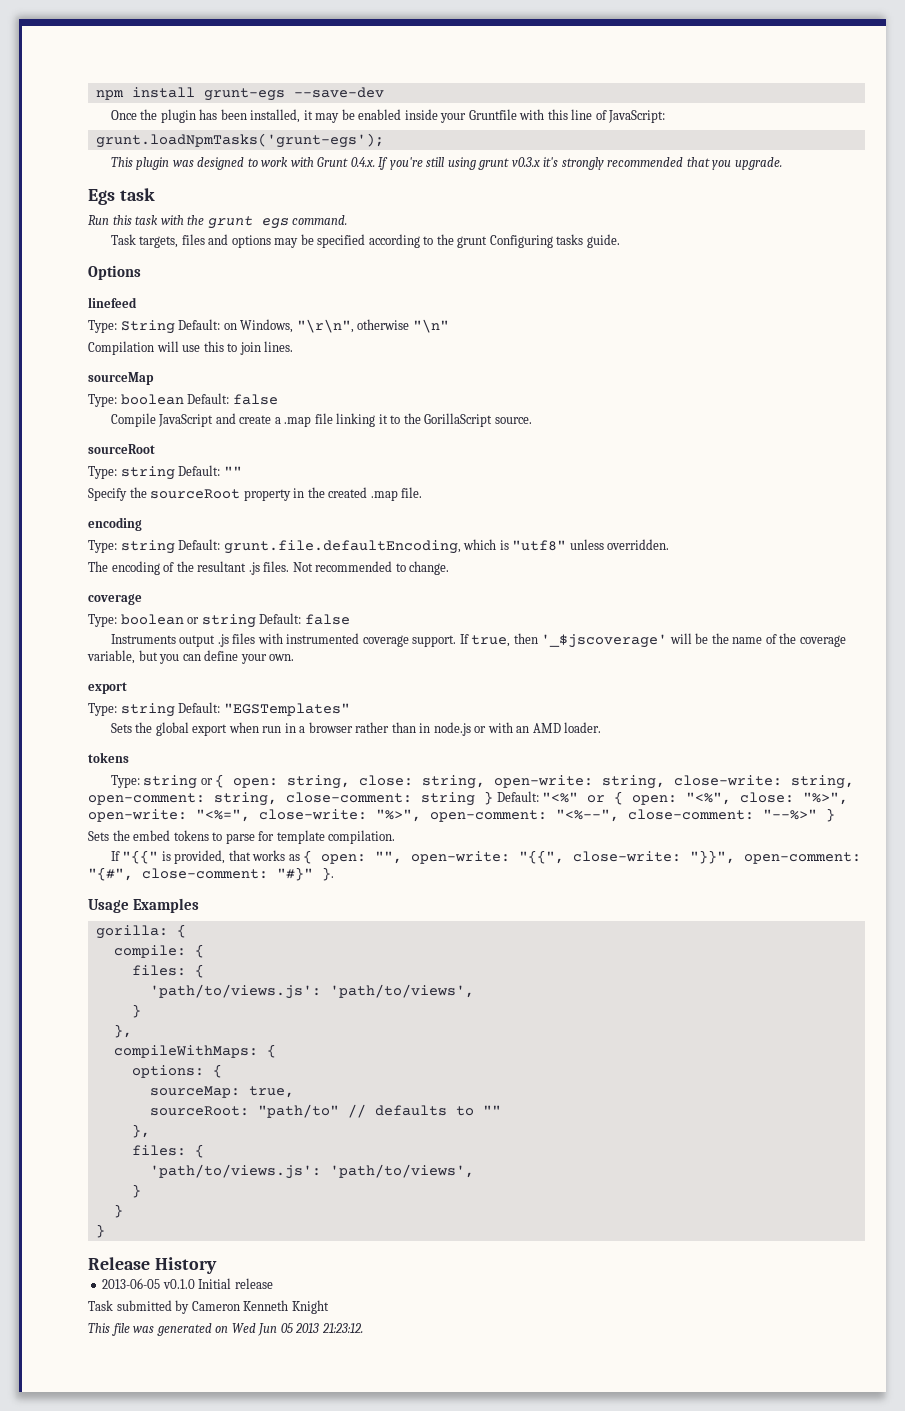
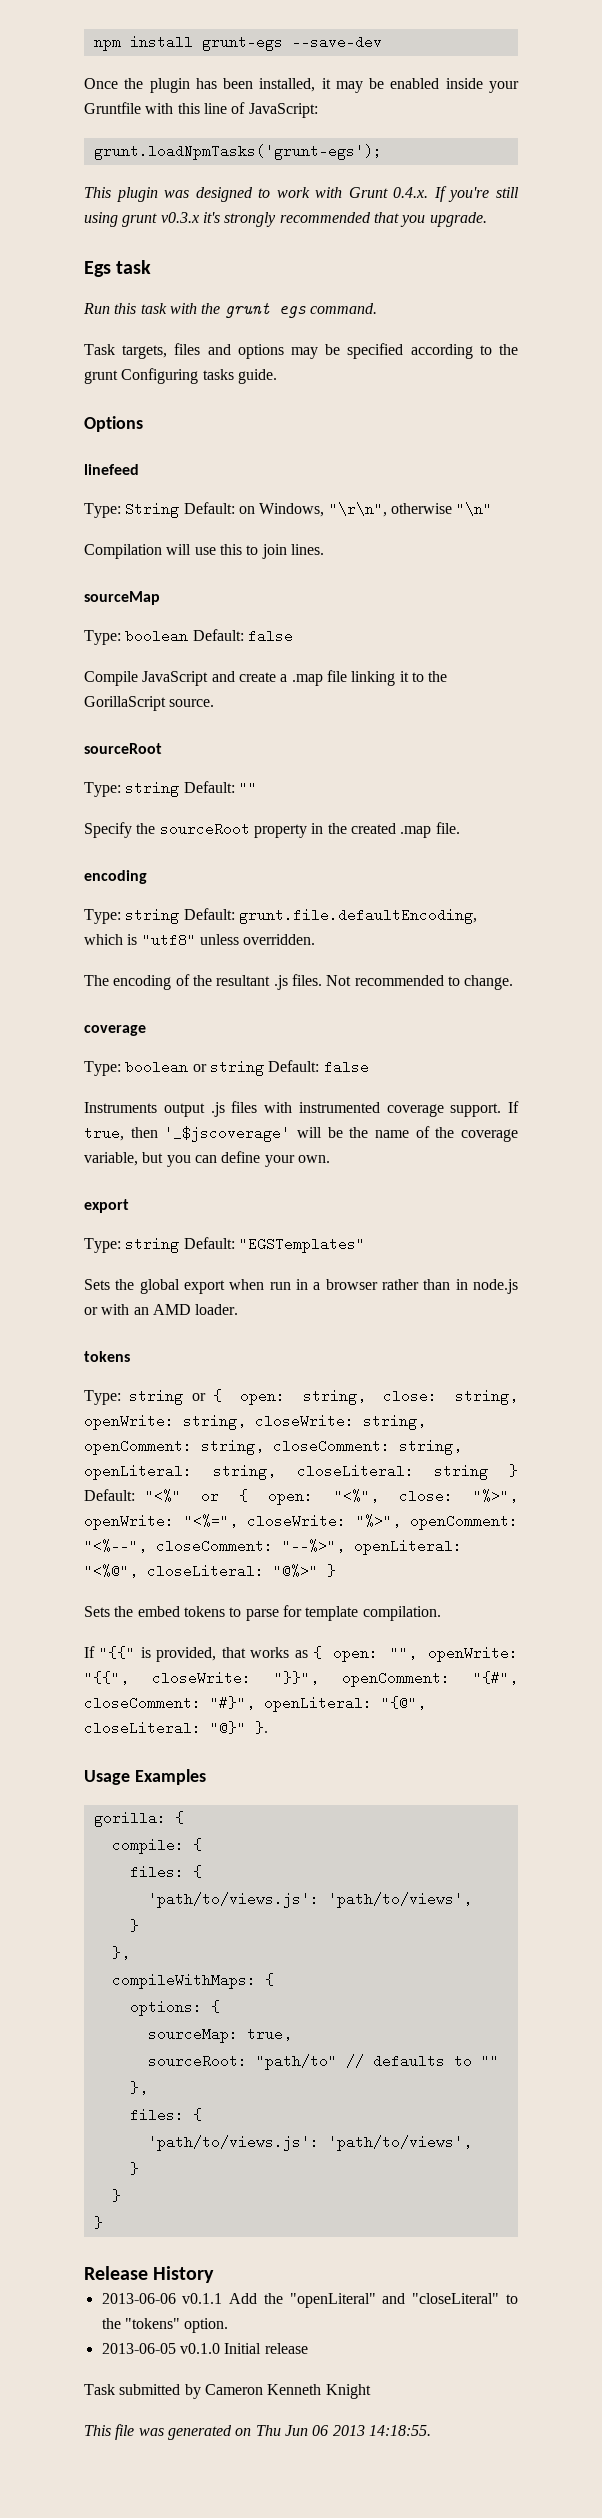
- Type: string or { open: string, close: string, open-write: string, close-write: string, open-comment: string, close-comment: string } Default: "<%" or { open: "<%", close: "%>", open-write: "<%=", close-write: "%>", open-comment: "<%--", close-comment: "--%>" }
+ Type: string or { open: string, close: string, openWrite: string, closeWrite: string, openComment: string, closeComment: string, openLiteral: string, closeLiteral: string } Default: "<%" or { open: "<%", close: "%>", openWrite: "<%=", closeWrite: "%>", openComment: "<%--", closeComment: "--%>", openLiteral: "<%@", closeLiteral: "@%>" }
- If "{{" is provided, that works as { open: "", open-write: "{{", close-write: "}}", open-comment: "{#", close-comment: "#}" }.
+ If "{{" is provided, that works as { open: "", openWrite: "{{", closeWrite: "}}", openComment: "{#", closeComment: "#}", openLiteral: "{@", closeLiteral: "@}" }.
+ 2013-06-06 v0.1.1 Add the "openLiteral" and "closeLiteral" to the "tokens" option.
- This file was generated on Wed Jun 05 2013 21:23:12.
+ This file was generated on Thu Jun 06 2013 14:18:55.

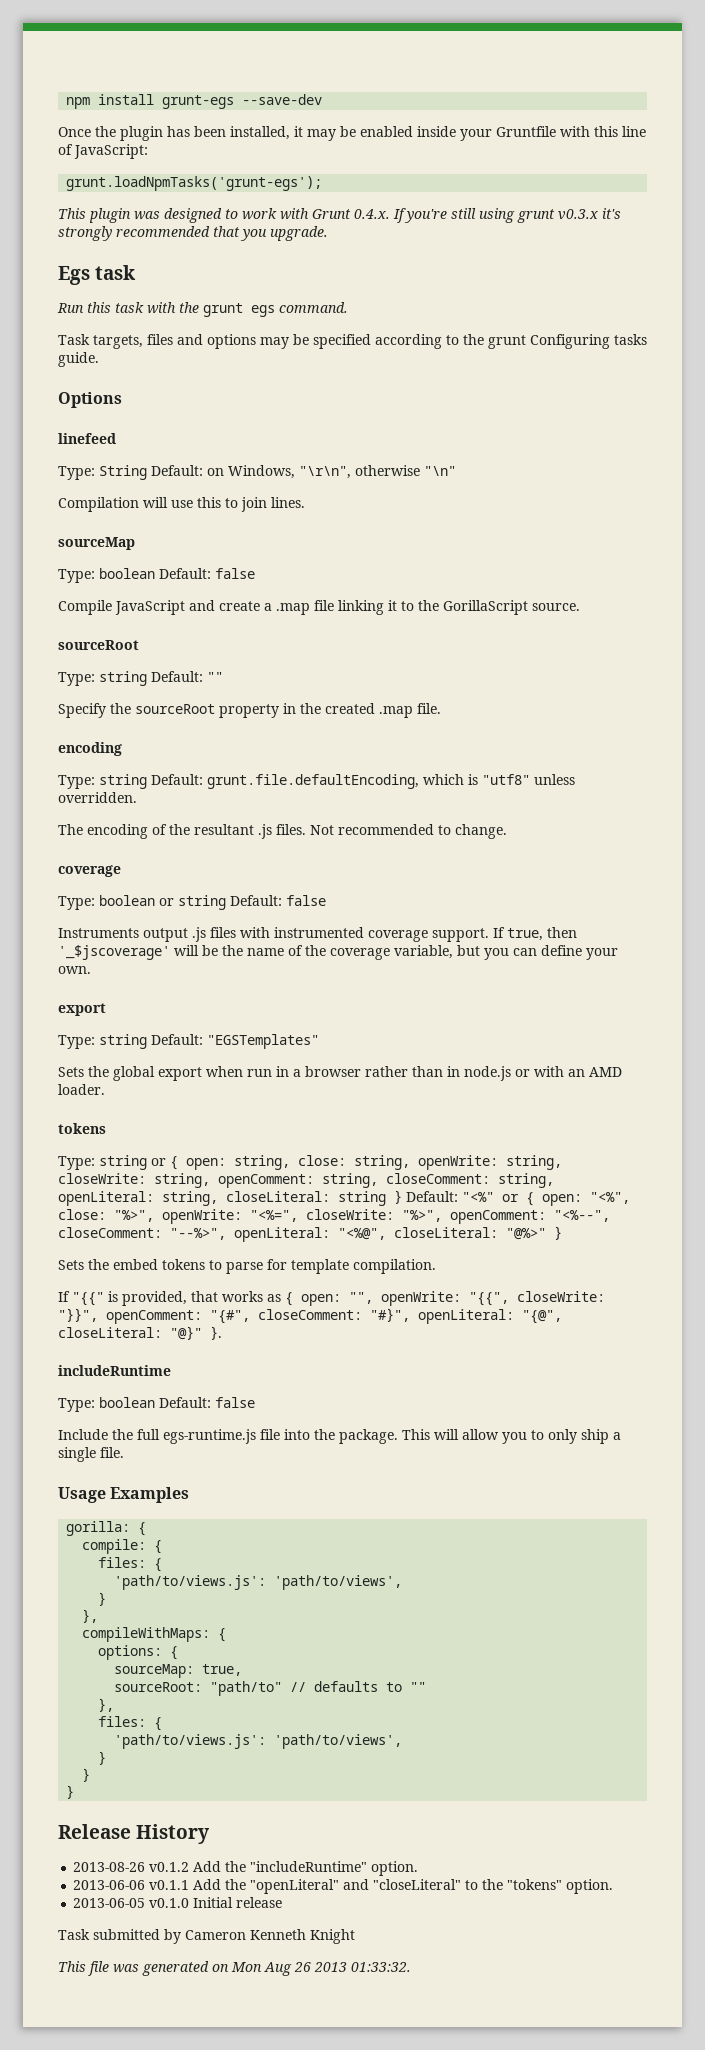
+ includeRuntime
+ Type: boolean Default: false
+ Include the full egs-runtime.js file into the package. This will allow you to only ship a single file.
+ 2013-08-26 v0.1.2 Add the "includeRuntime" option.
- This file was generated on Thu Jun 06 2013 14:18:55.
+ This file was generated on Mon Aug 26 2013 01:33:32.

